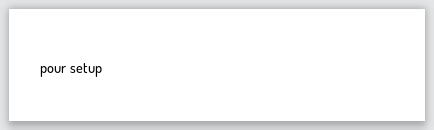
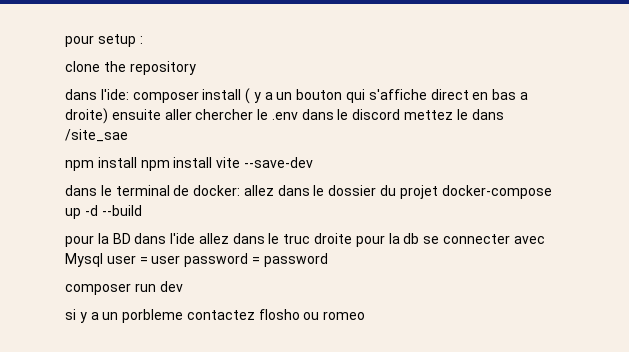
- pour setup
+ pour setup :
+ clone the repository
+ dans l'ide: composer install ( y a un bouton qui s'affiche direct en bas a droite) ensuite aller chercher le .env dans le discord mettez le dans /site_sae
+ npm install npm install vite --save-dev
+ dans le terminal de docker: allez dans le dossier du projet docker-compose up -d --build
+ pour la BD dans l'ide allez dans le truc droite pour la db se connecter avec Mysql user = user password = password
+ composer run dev
+ si y a un porbleme contactez flosho ou romeo

